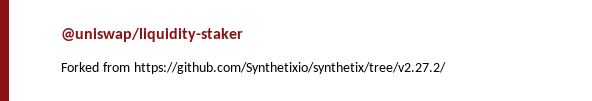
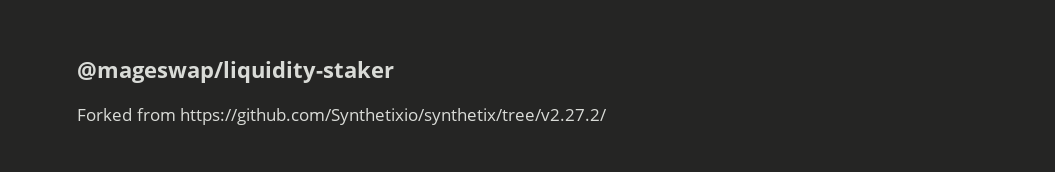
- @uniswap/liquidity-staker
+ @mageswap/liquidity-staker

